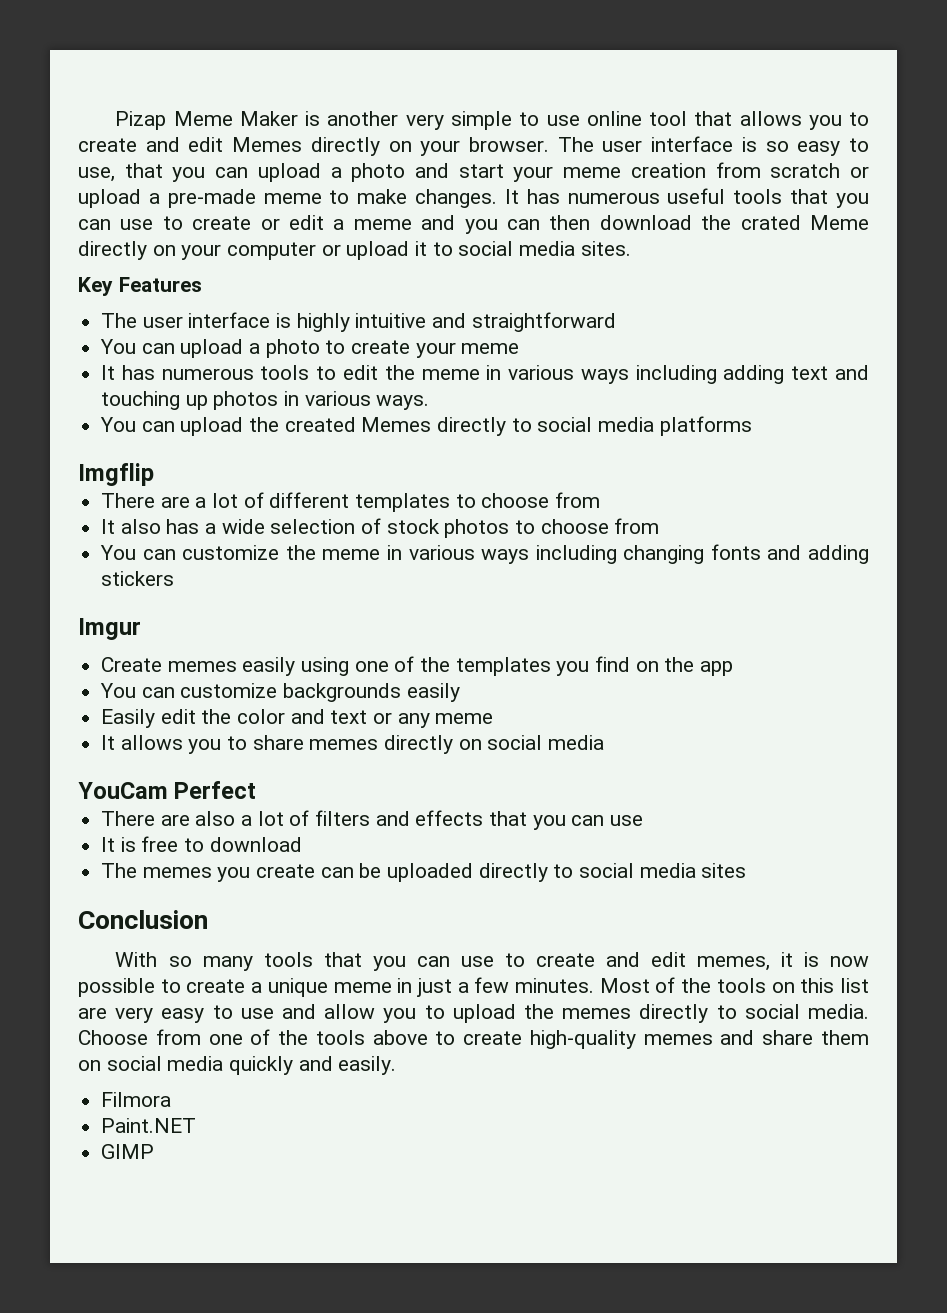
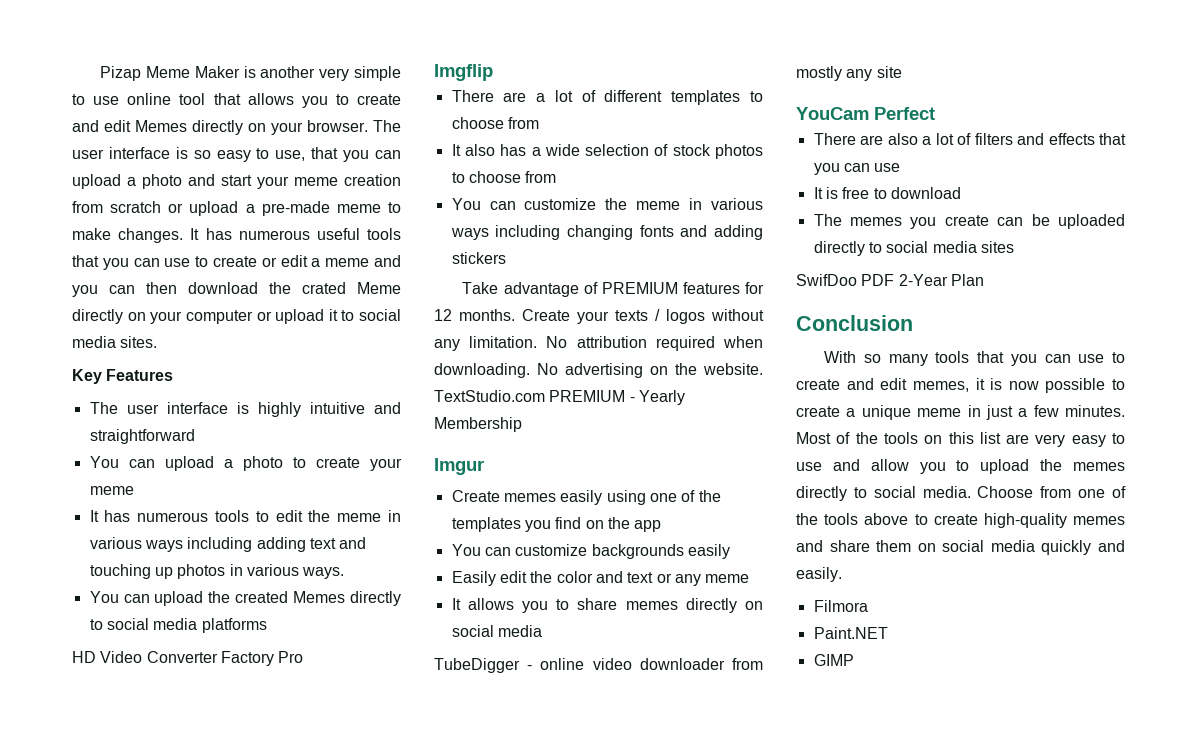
+ HD Video Converter Factory Pro
+ Take advantage of PREMIUM features for 12 months. Create your texts / logos without any limitation. No attribution required when downloading. No advertising on the website. TextStudio.com PREMIUM - Yearly Membership
+ TubeDigger - online video downloader from mostly any site
+ SwifDoo PDF 2-Year Plan

